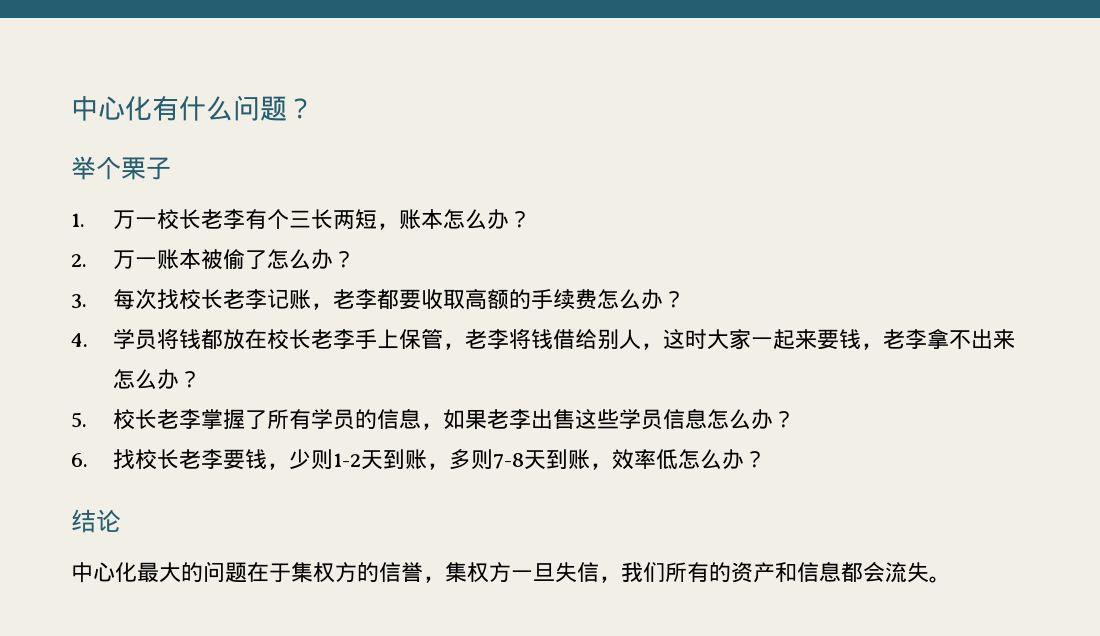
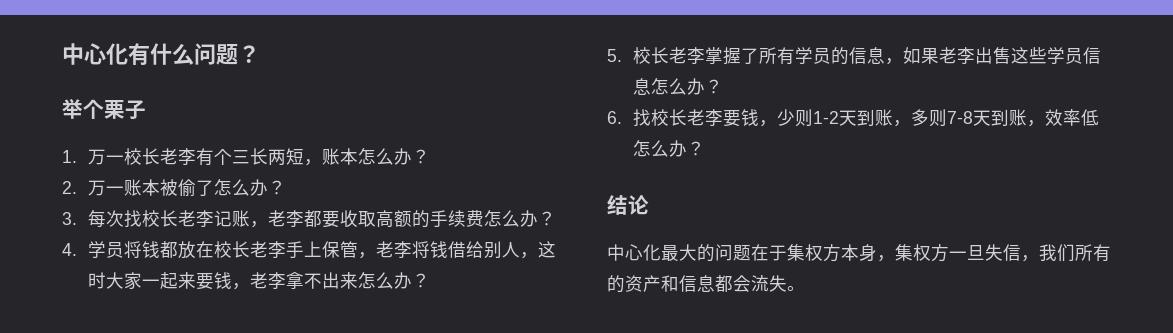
- 中心化最大的问题在于集权方的信誉，集权方一旦失信，我们所有的资产和信息都会流失。
+ 中心化最大的问题在于集权方本身，集权方一旦失信，我们所有的资产和信息都会流失。

